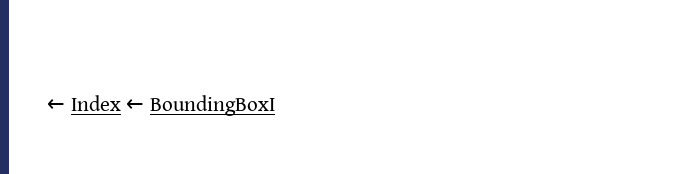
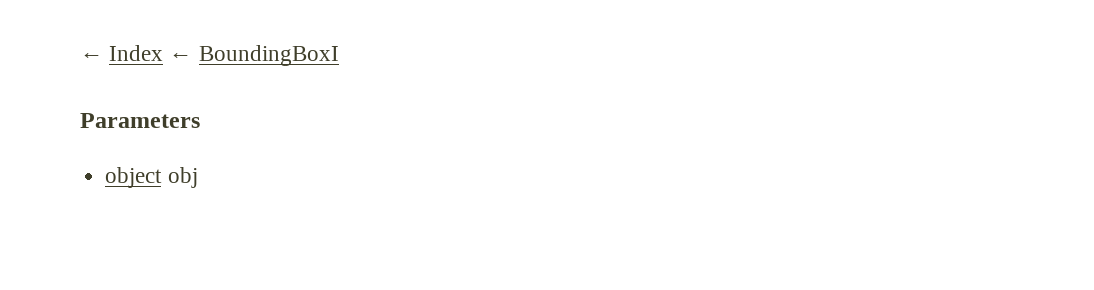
+ Parameters
+ object obj

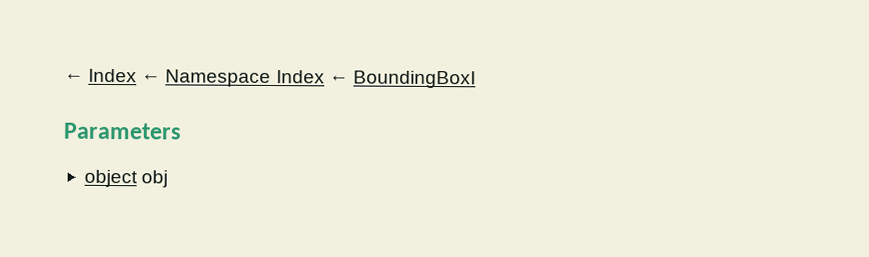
- ← Index ← BoundingBoxI
+ ← Index ← Namespace Index ← BoundingBoxI

